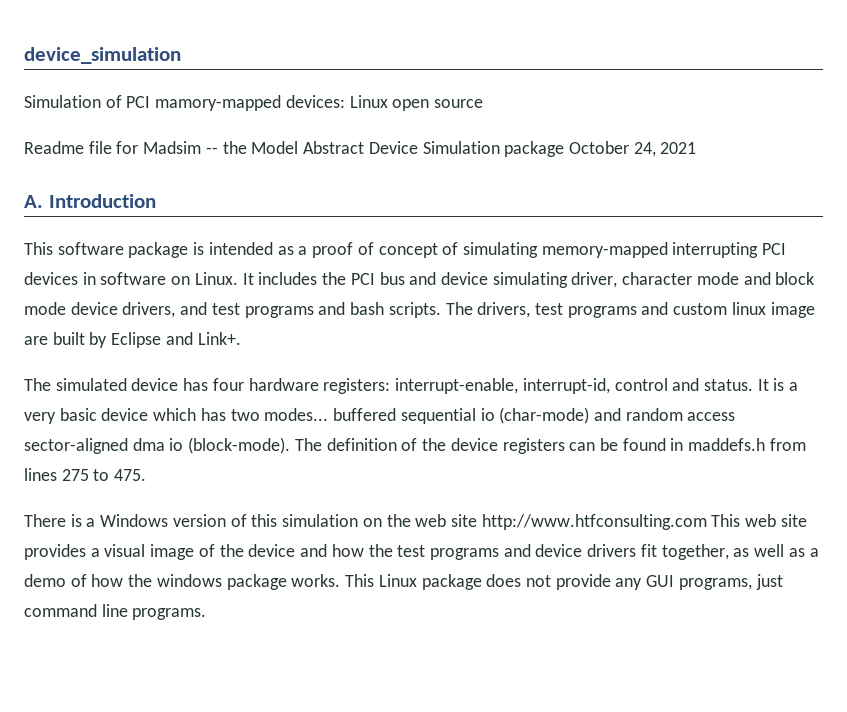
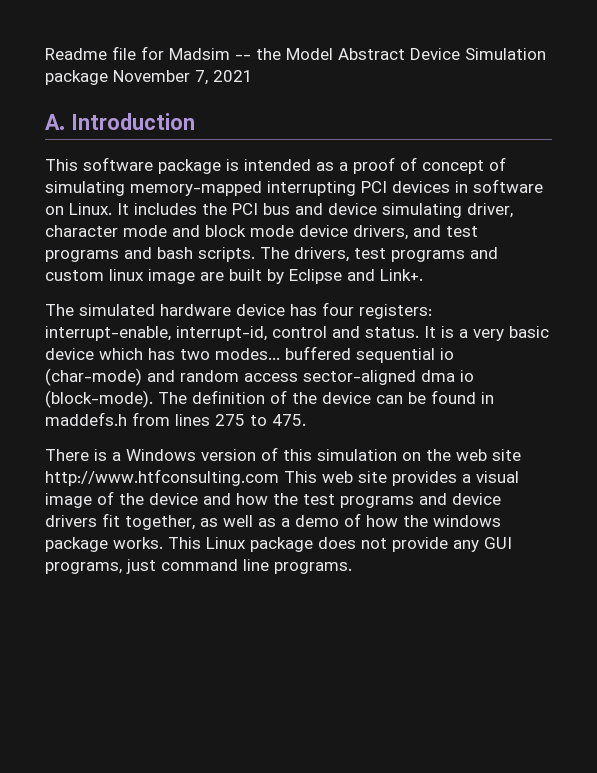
- device_simulation
- Simulation of PCI mamory-mapped devices: Linux open source
- Readme file for Madsim -- the Model Abstract Device Simulation package October 24, 2021
+ Readme file for Madsim -- the Model Abstract Device Simulation package November 7, 2021
- The simulated device has four hardware registers: interrupt-enable, interrupt-id, control and status.
+ The simulated hardware device has four registers: interrupt-enable, interrupt-id, control and status.
- The definition of the device registers can be found in maddefs.h from lines 275 to 475.
+ The definition of the device can be found in maddefs.h from lines 275 to 475.

